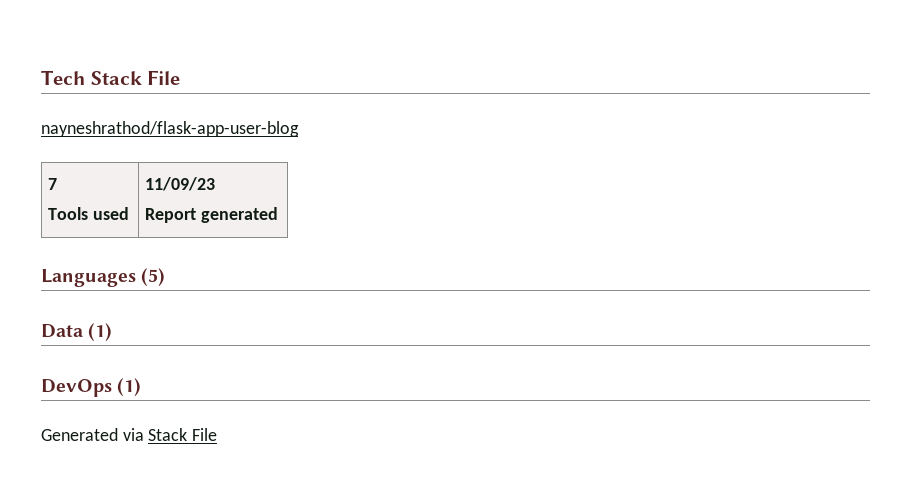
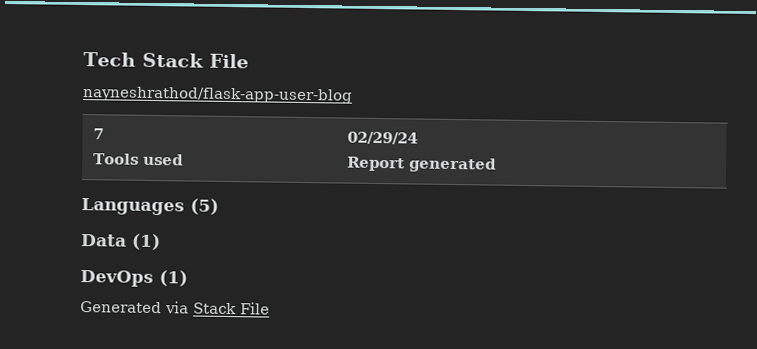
  7
- Tools used | 11/09/23
+ Tools used | 02/29/24

